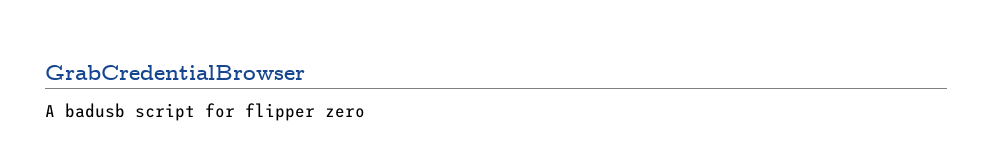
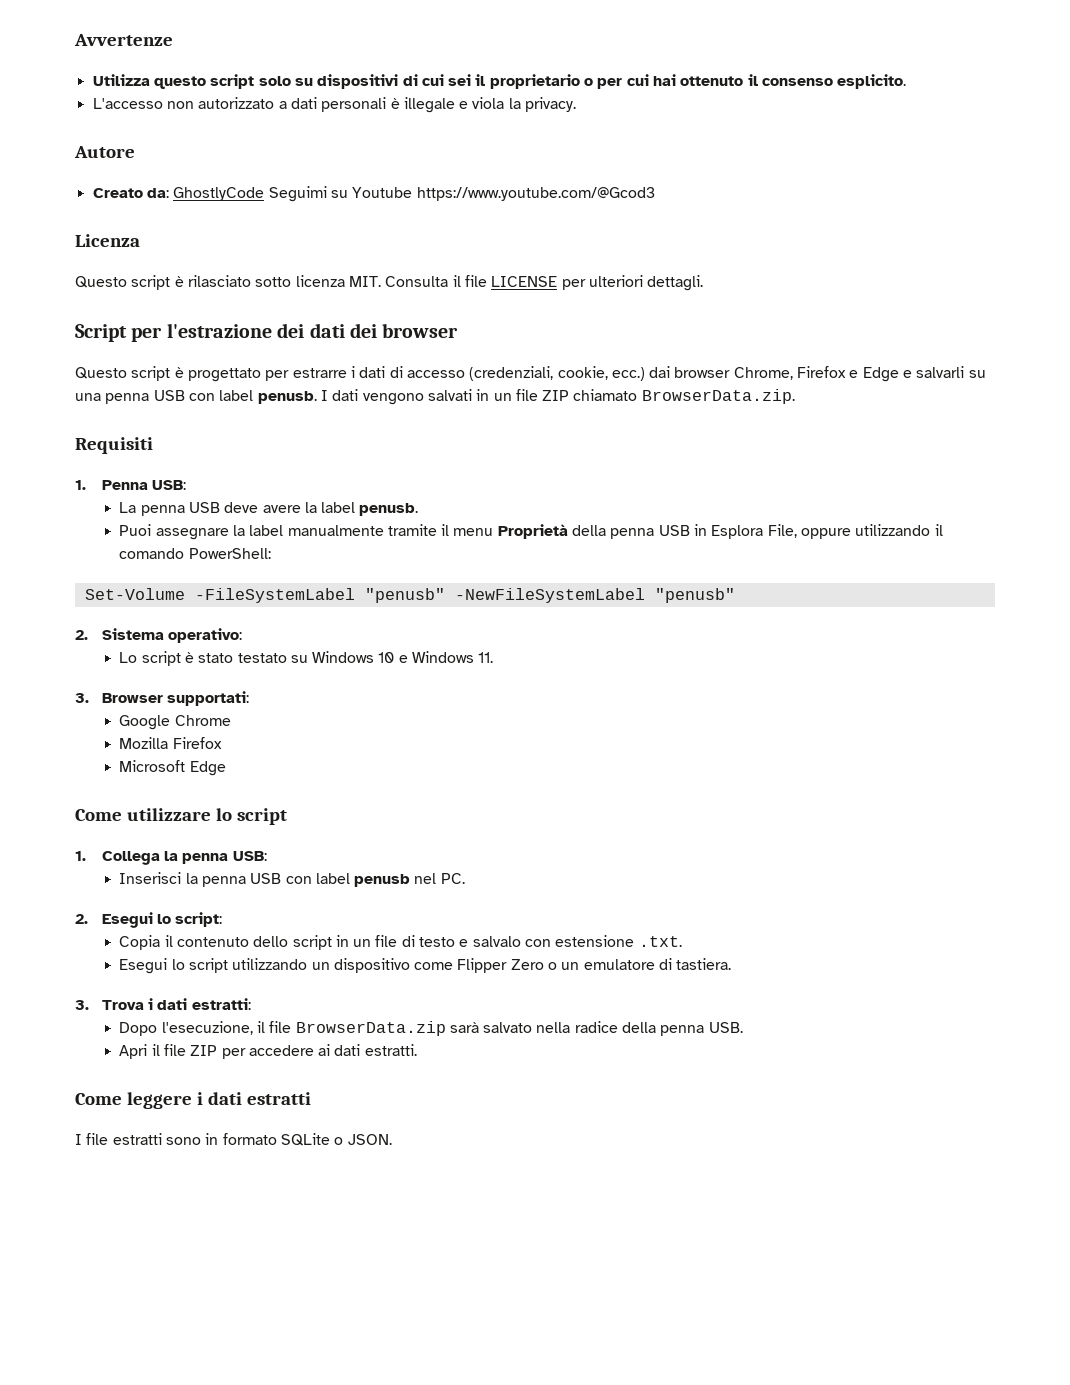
- GrabCredentialBrowser
- A badusb script for flipper zero
+ Avvertenze
+ Utilizza questo script solo su dispositivi di cui sei il proprietario o per cui hai ottenuto il consenso esplicito.
+ L'accesso non autorizzato a dati personali è illegale e viola la privacy.
+ Autore
+ Creato da: GhostlyCode Seguimi su Youtube https://www.youtube.com/@Gcod3
+ Licenza
+ Questo script è rilasciato sotto licenza MIT. Consulta il file LICENSE per ulteriori dettagli.
+ Script per l'estrazione dei dati dei browser
+ Questo script è progettato per estrarre i dati di accesso (credenziali, cookie, ecc.) dai browser Chrome, Firefox e Edge e salvarli su una penna USB con label penusb. I dati vengono salvati in un file ZIP chiamato BrowserData.zip.
+ Requisiti
+ 1. Penna USB:
+ La penna USB deve avere la label penusb.
+ Puoi assegnare la label manualmente tramite il menu Proprietà della penna USB in Esplora File, oppure utilizzando il comando PowerShell:
+ Set-Volume -FileSystemLabel "penusb" -NewFileSystemLabel "penusb"
+ 2. Sistema operativo:
+ Lo script è stato testato su Windows 10 e Windows 11.
+ 3. Browser supportati:
+ Google Chrome
+ Mozilla Firefox
+ Microsoft Edge
+ Come utilizzare lo script
+ 1. Collega la penna USB:
+ Inserisci la penna USB con label penusb nel PC.
+ 2. Esegui lo script:
+ Copia il contenuto dello script in un file di testo e salvalo con estensione .txt.
+ Esegui lo script utilizzando un dispositivo come Flipper Zero o un emulatore di tastiera.
+ 3. Trova i dati estratti:
+ Dopo l'esecuzione, il file BrowserData.zip sarà salvato nella radice della penna USB.
+ Apri il file ZIP per accedere ai dati estratti.
+ Come leggere i dati estratti
+ I file estratti sono in formato SQLite o JSON.

